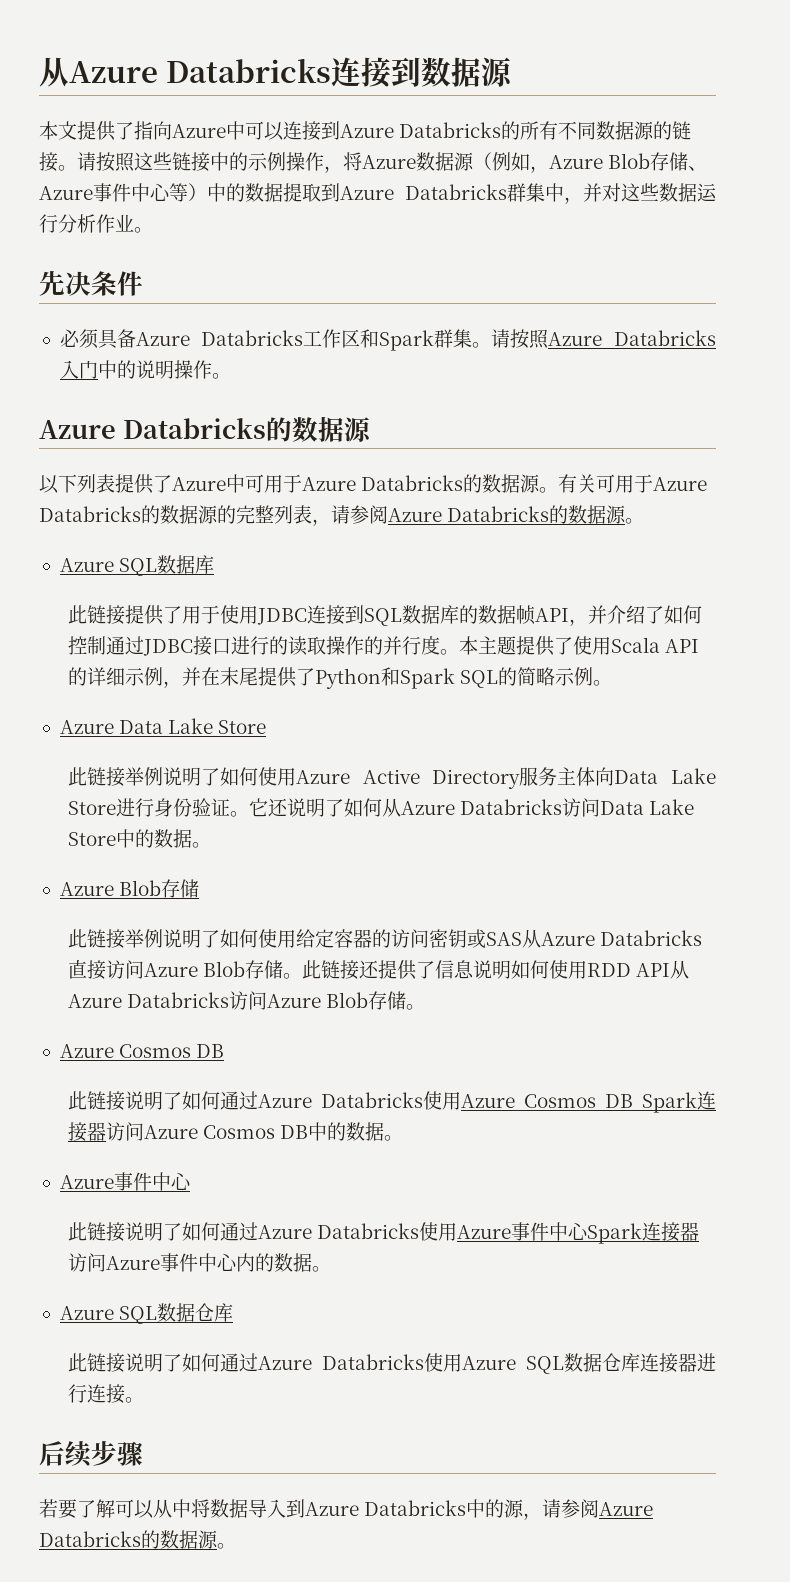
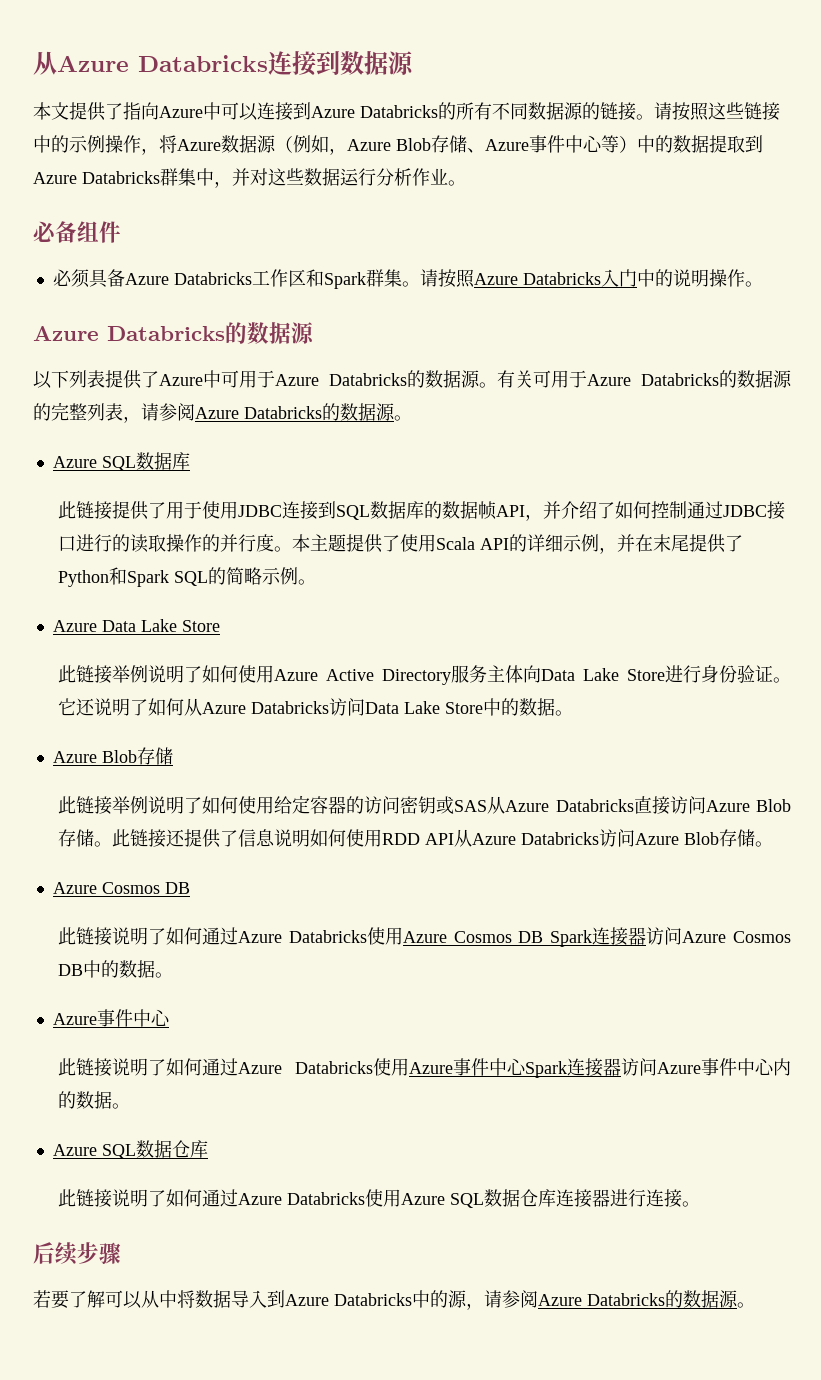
- 先决条件
+ 必备组件

